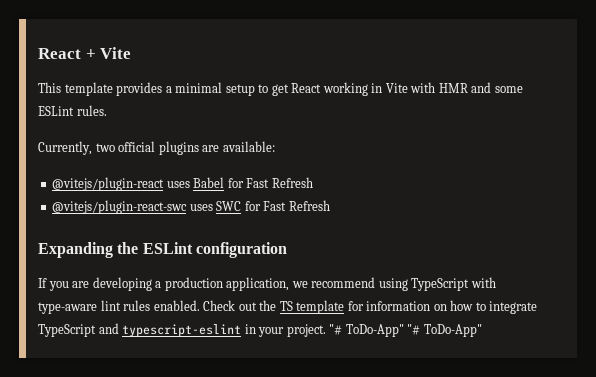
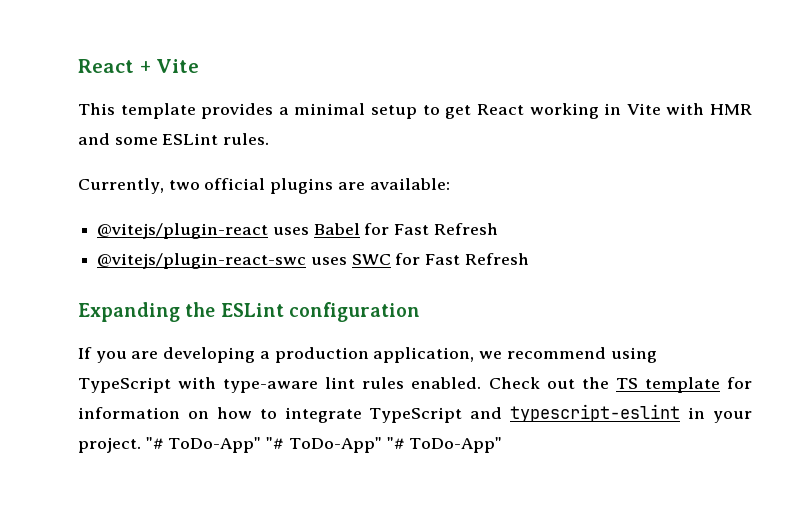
- "# ToDo-App" "# ToDo-App"
+ "# ToDo-App" "# ToDo-App" "# ToDo-App"

